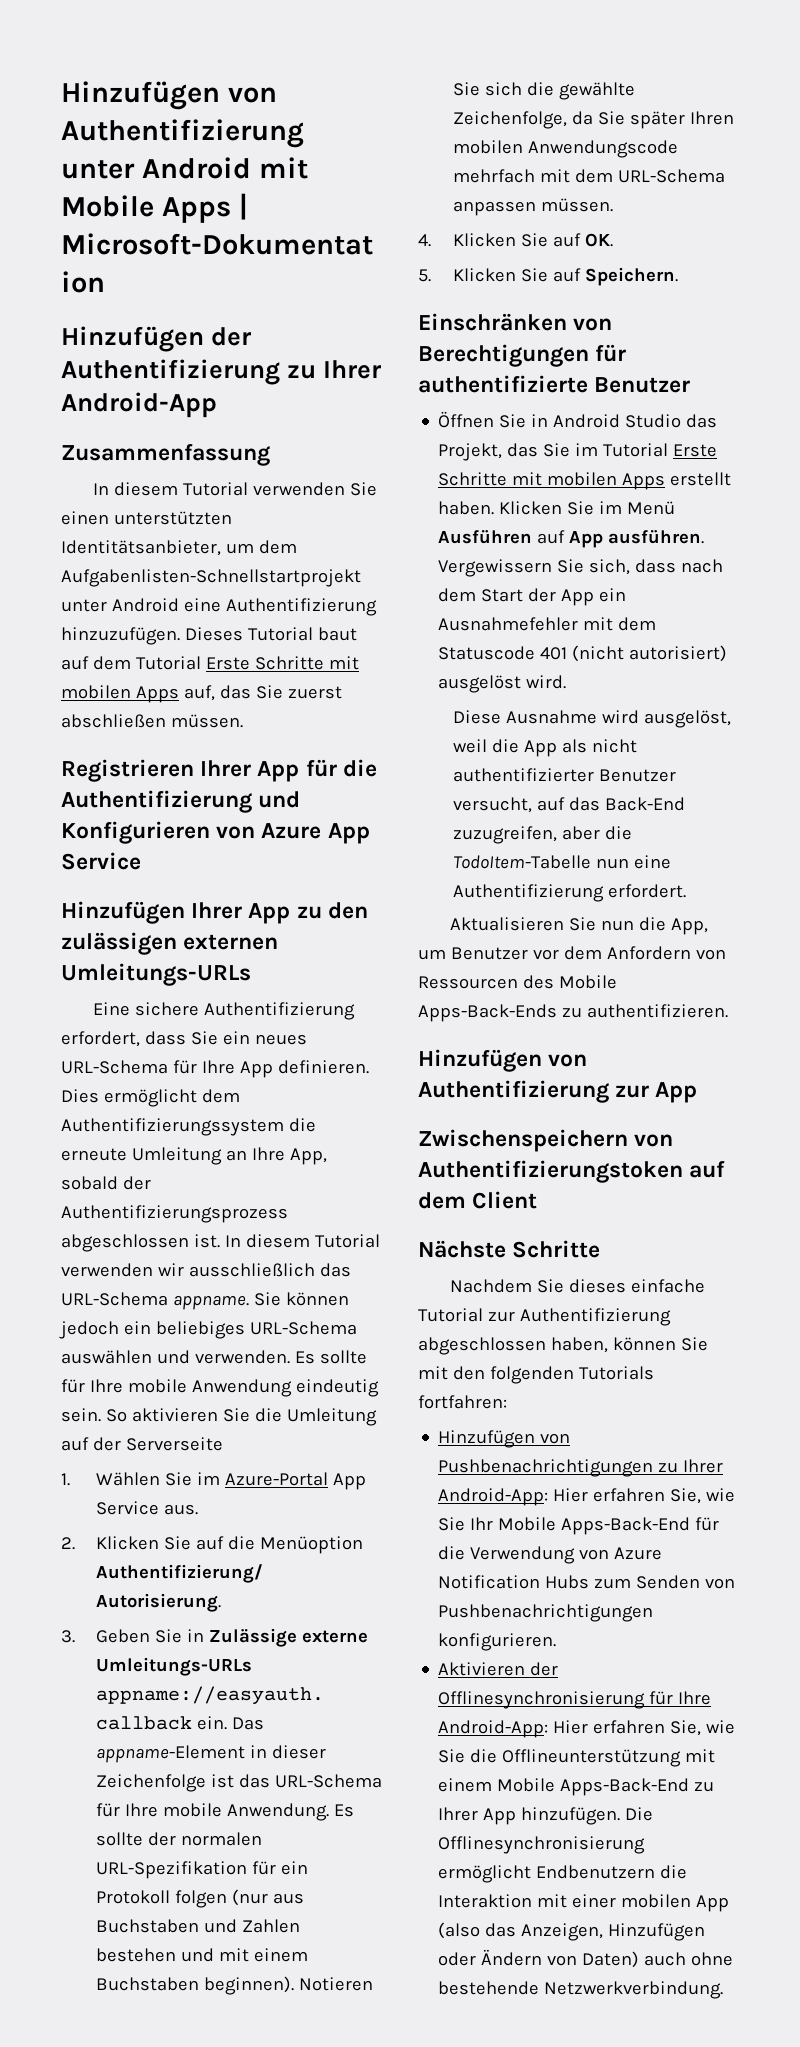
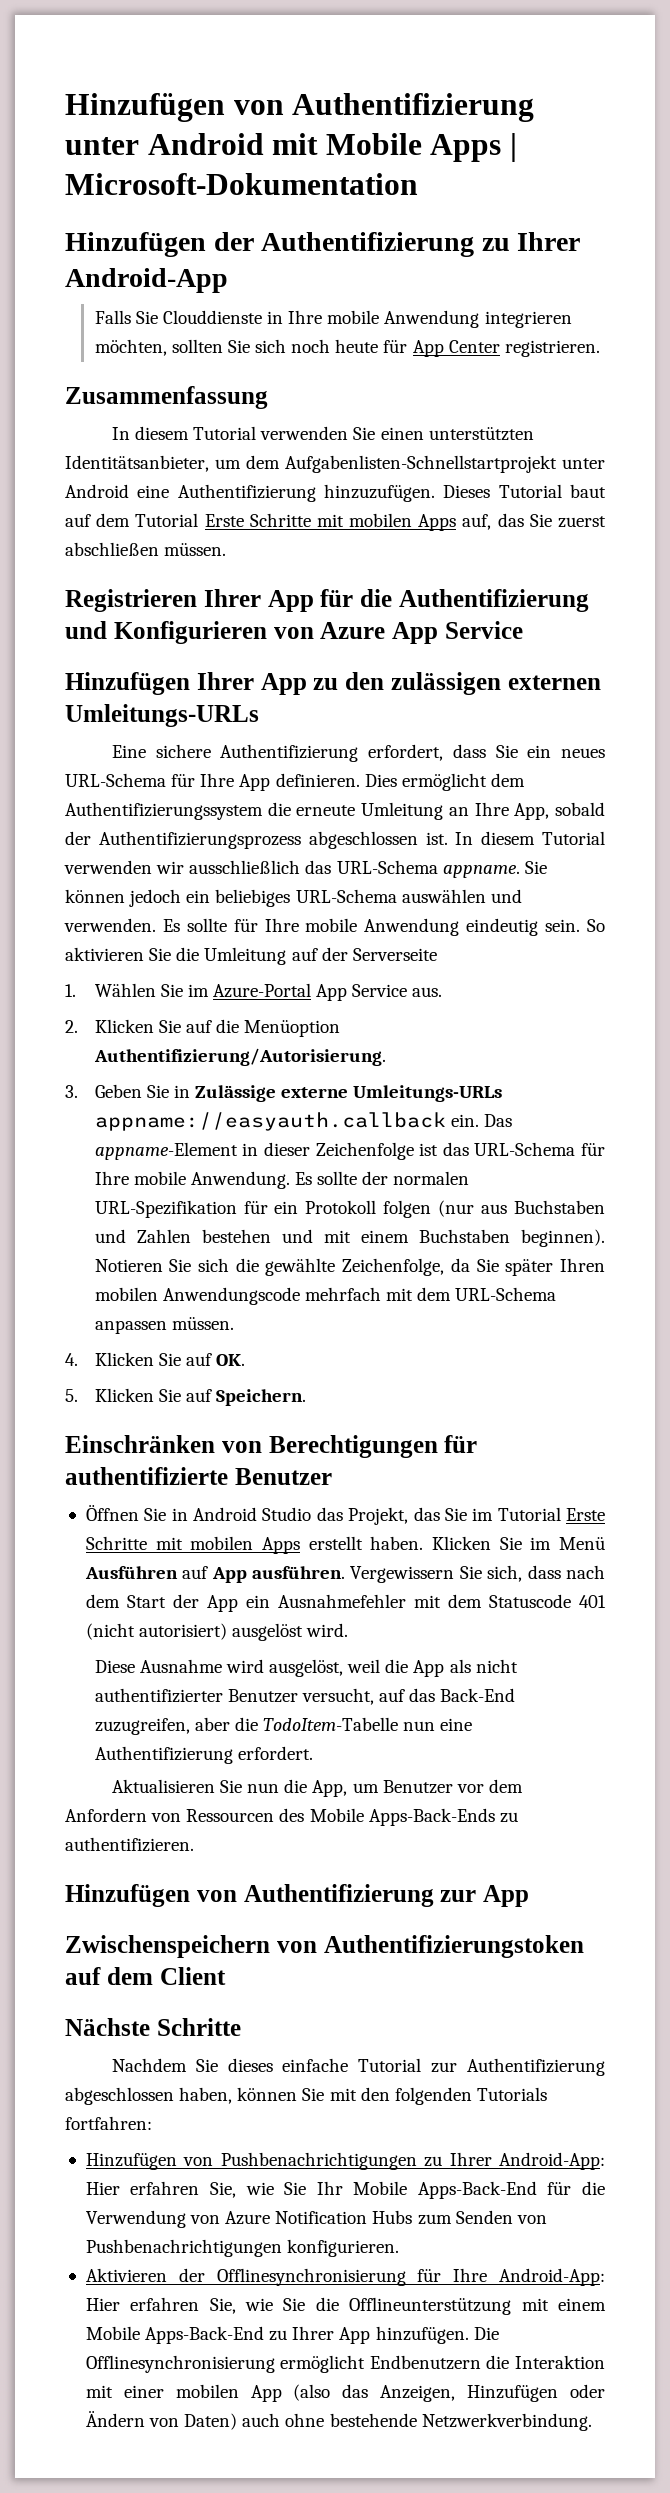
+ Falls Sie Clouddienste in Ihre mobile Anwendung integrieren möchten, sollten Sie sich noch heute für App Center registrieren.

